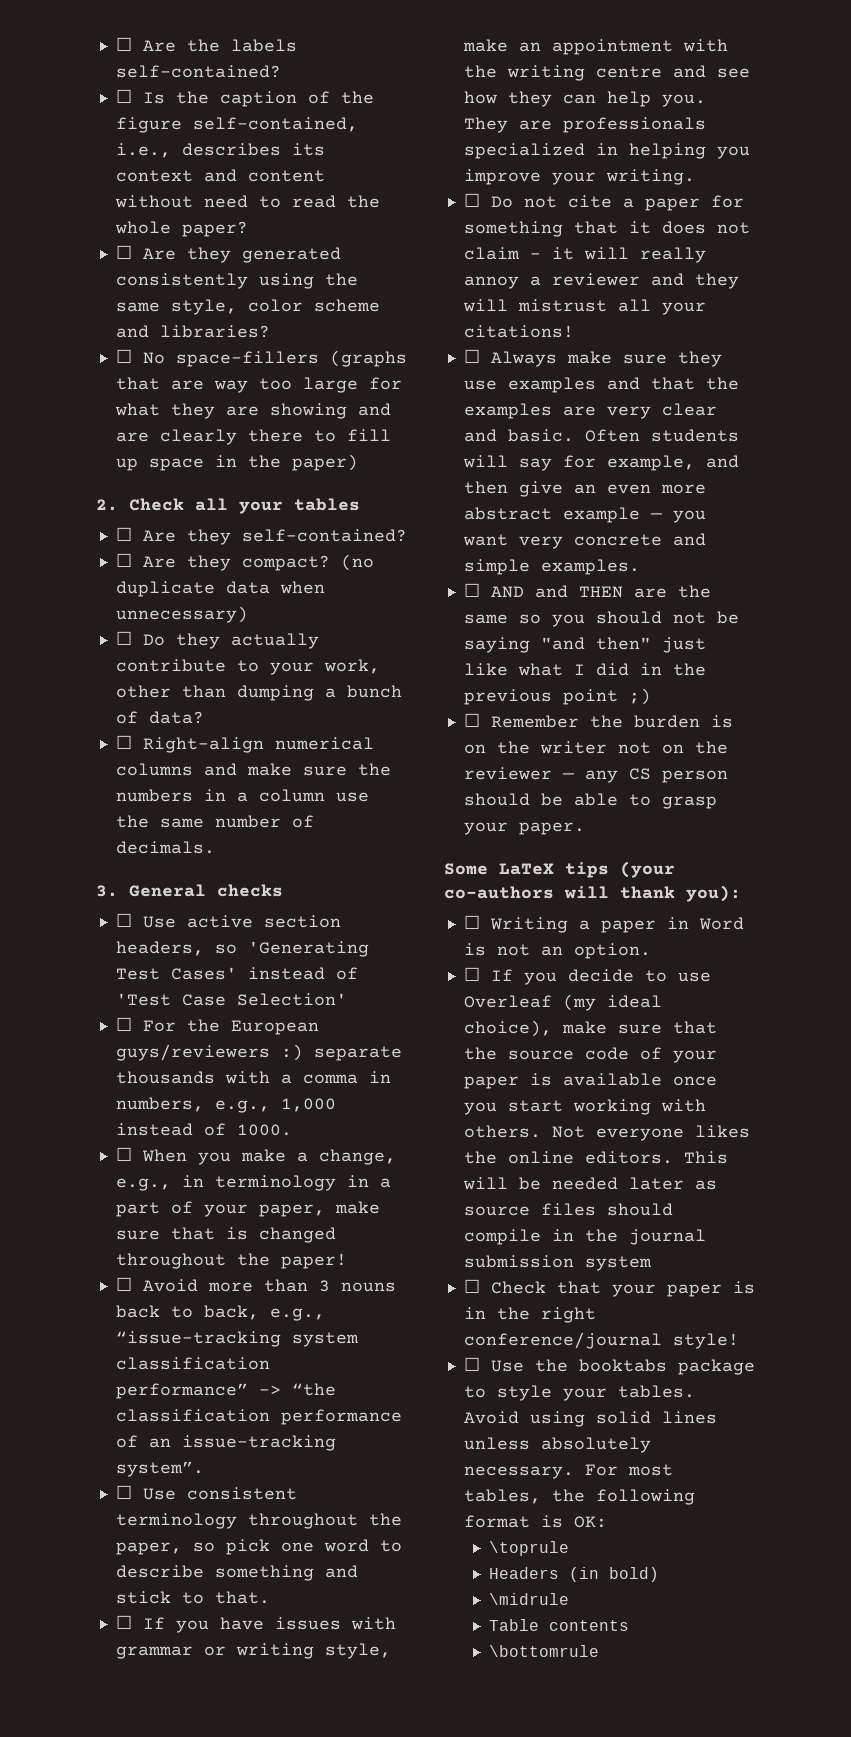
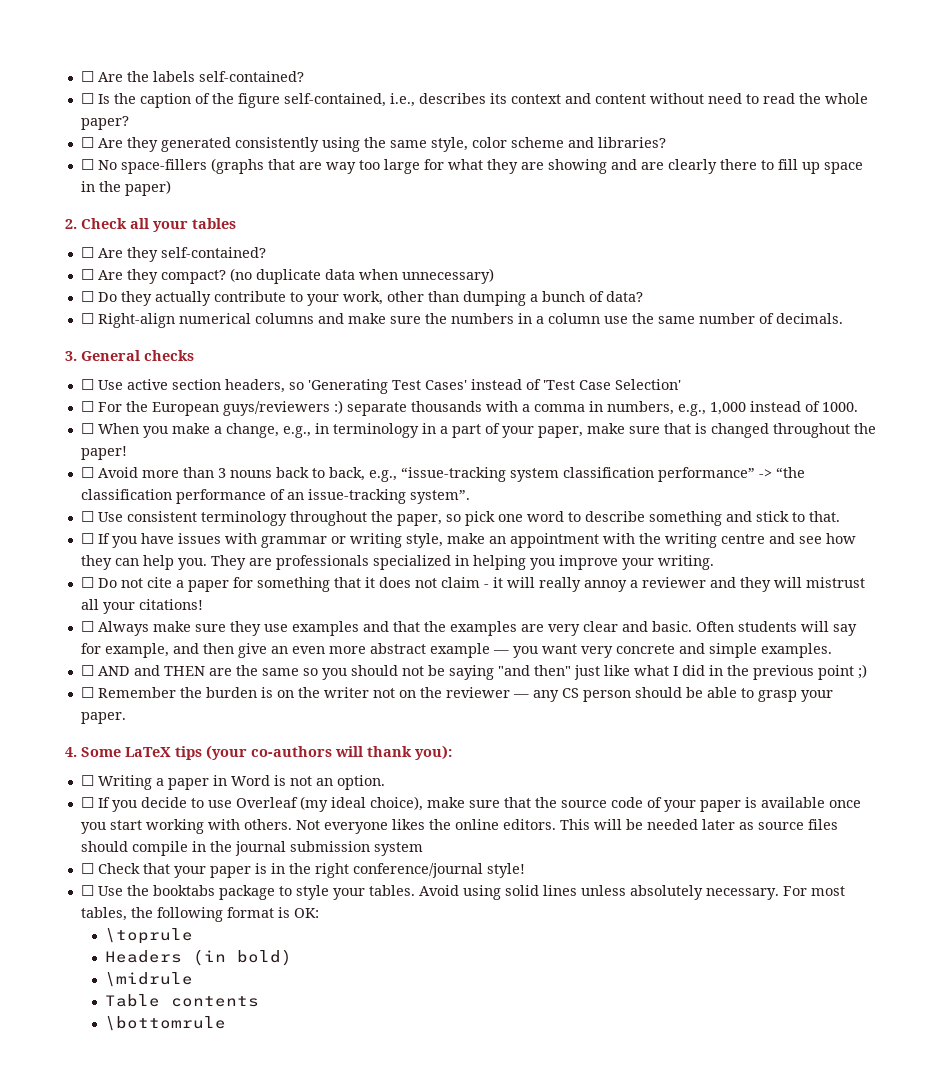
- Some LaTeX tips (your co-authors will thank you):
+ 4. Some LaTeX tips (your co-authors will thank you):

